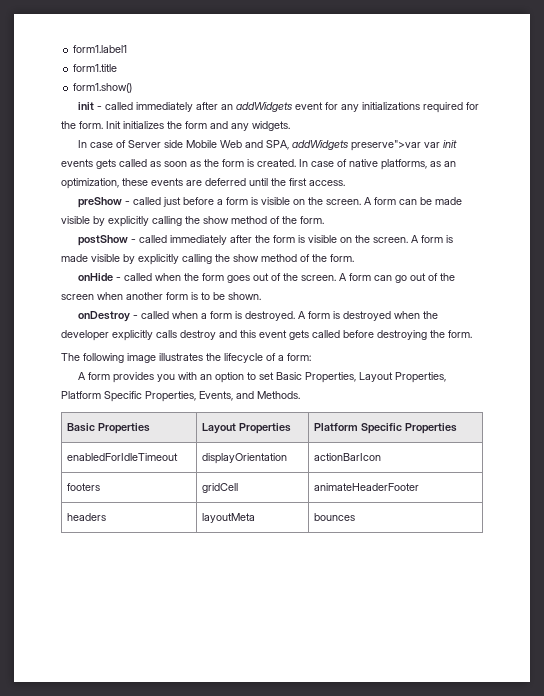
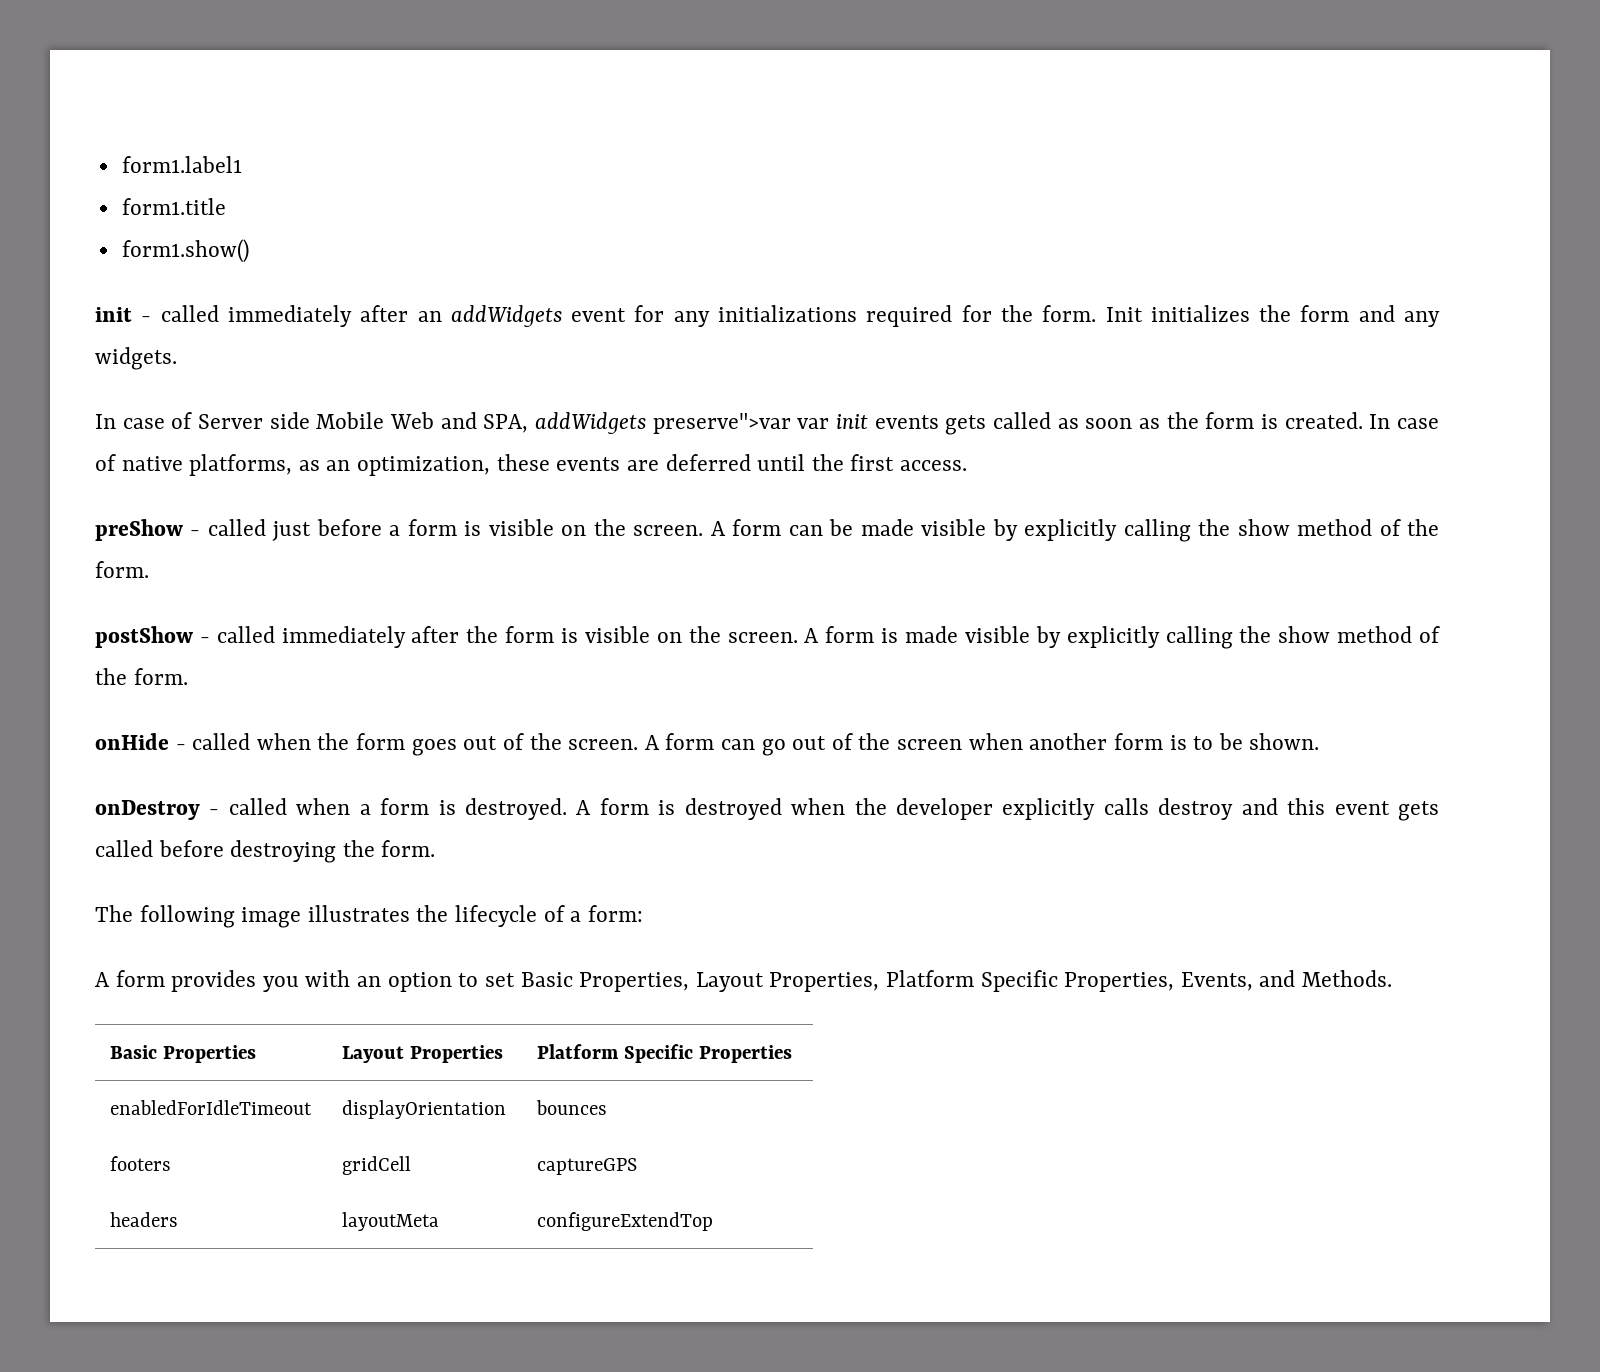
- enabledForIdleTimeout | displayOrientation | actionBarIcon
+ enabledForIdleTimeout | displayOrientation | bounces
- footers | gridCell | animateHeaderFooter
+ footers | gridCell | captureGPS
- headers | layoutMeta | bounces
+ headers | layoutMeta | configureExtendTop

